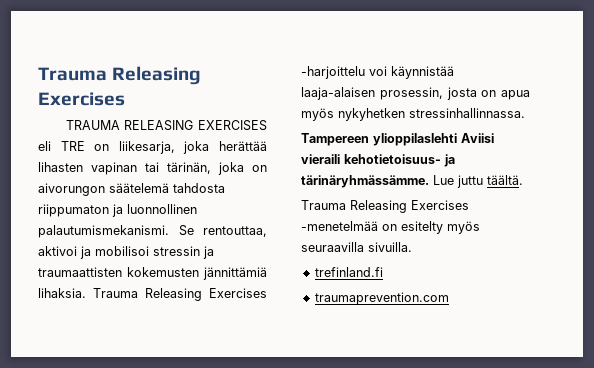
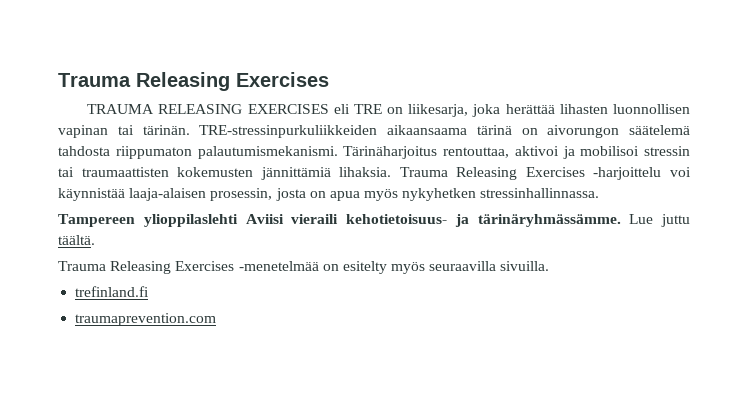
- TRAUMA RELEASING EXERCISES eli TRE on liikesarja, joka herättää lihasten vapinan tai tärinän, joka on aivorungon säätelemä tahdosta riippumaton ja luonnollinen palautumismekanismi. Se rentouttaa, aktivoi ja mobilisoi stressin ja traumaattisten kokemusten jännittämiä lihaksia.
+ TRAUMA RELEASING EXERCISES eli TRE on liikesarja, joka herättää lihasten luonnollisen vapinan tai tärinän. TRE-stressinpurkuliikkeiden aikaansaama tärinä on aivorungon säätelemä tahdosta riippumaton palautumismekanismi. Tärinäharjoitus rentouttaa, aktivoi ja mobilisoi stressin tai traumaattisten kokemusten jännittämiä lihaksia.

